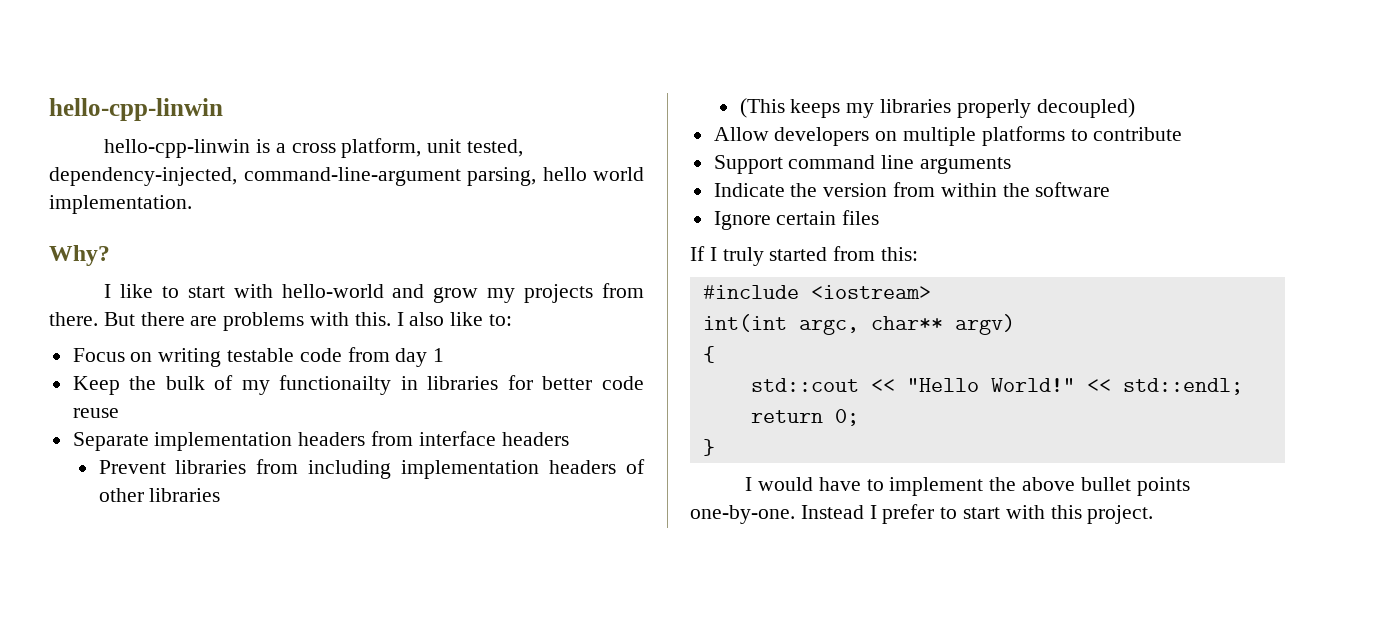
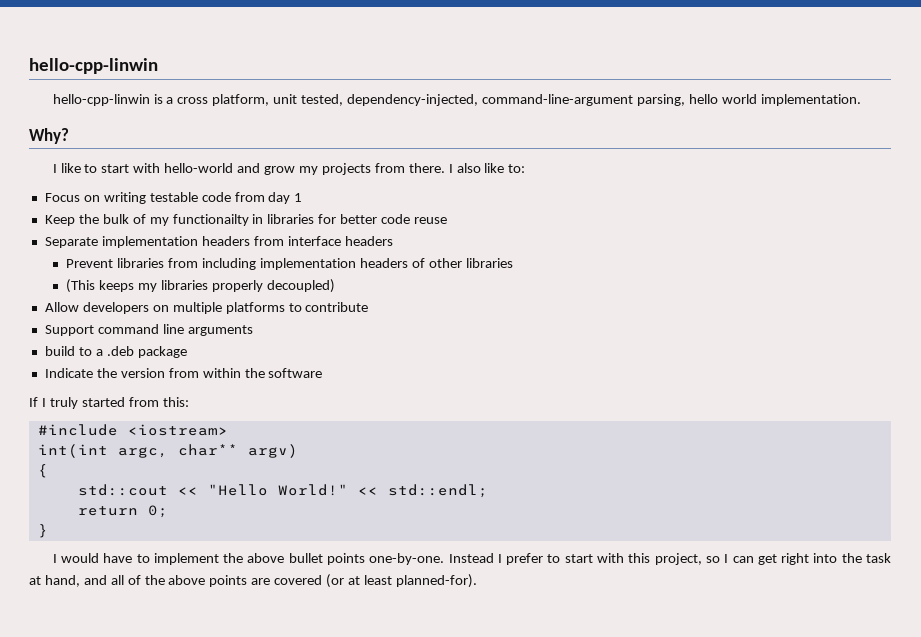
- But there are problems with this.
+ build to a .deb package
- Ignore certain files
- Instead I prefer to start with this project.
+ Instead I prefer to start with this project, so I can get right into the task at hand, and all of the above points are covered (or at least planned-for).

